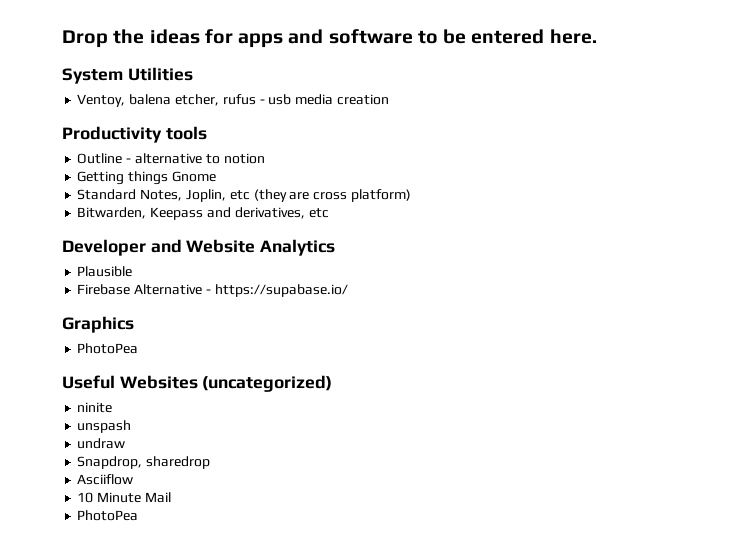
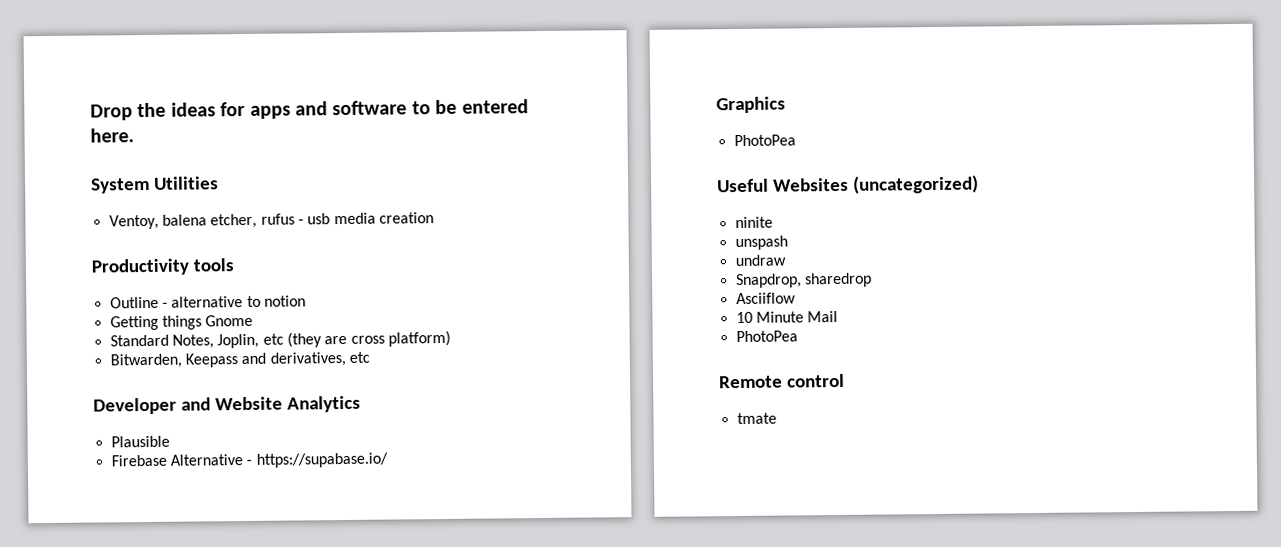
+ Remote control
+ tmate

